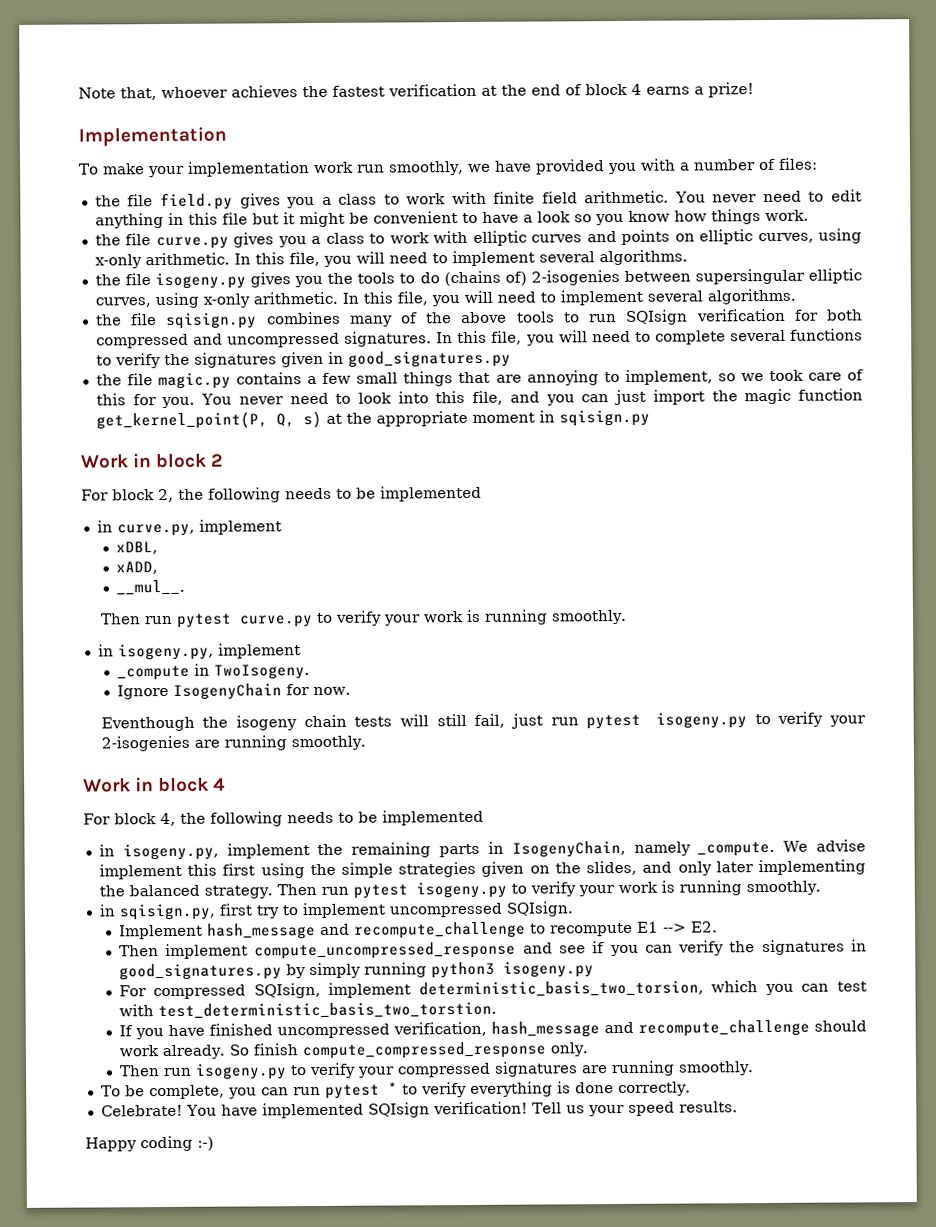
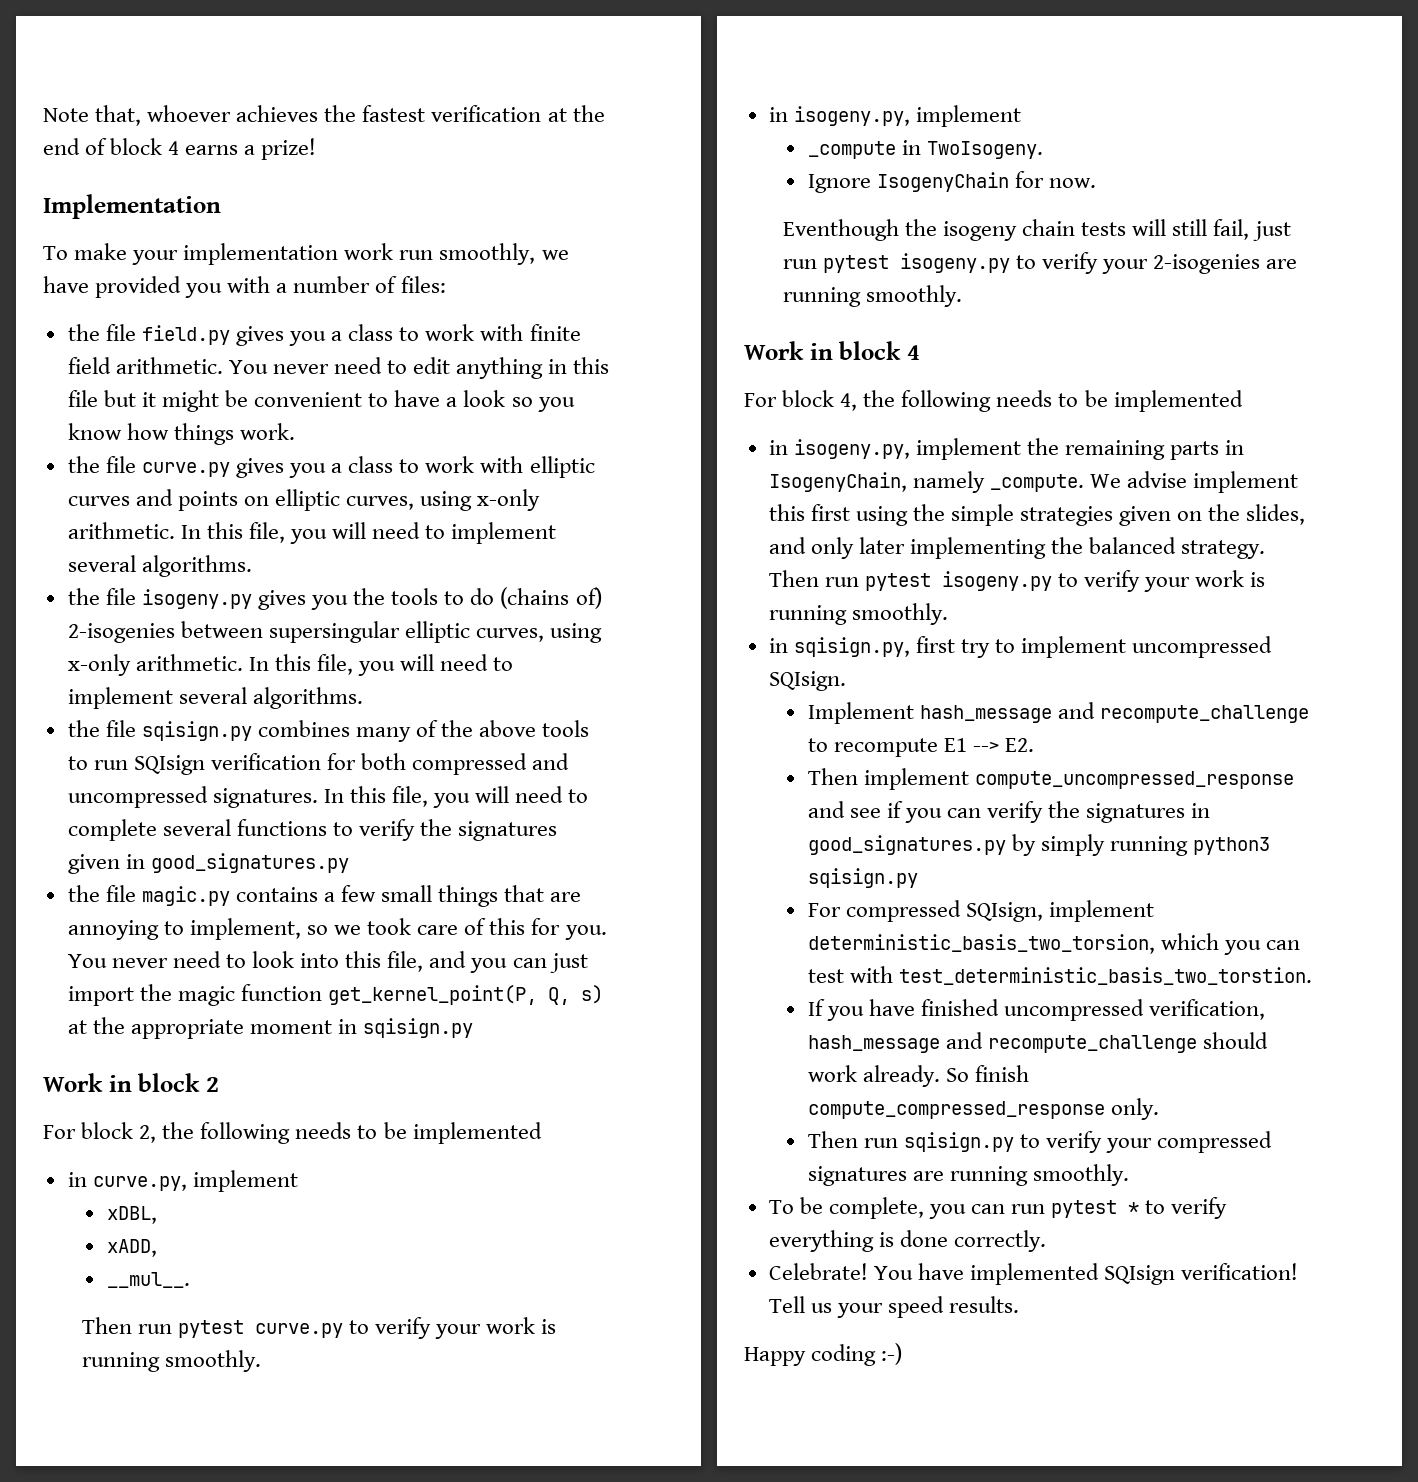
- Then implement compute_uncompressed_response and see if you can verify the signatures in good_signatures.py by simply running python3 isogeny.py
+ Then implement compute_uncompressed_response and see if you can verify the signatures in good_signatures.py by simply running python3 sqisign.py
- Then run isogeny.py to verify your compressed signatures are running smoothly.
+ Then run sqisign.py to verify your compressed signatures are running smoothly.

